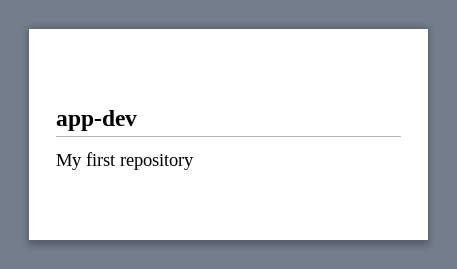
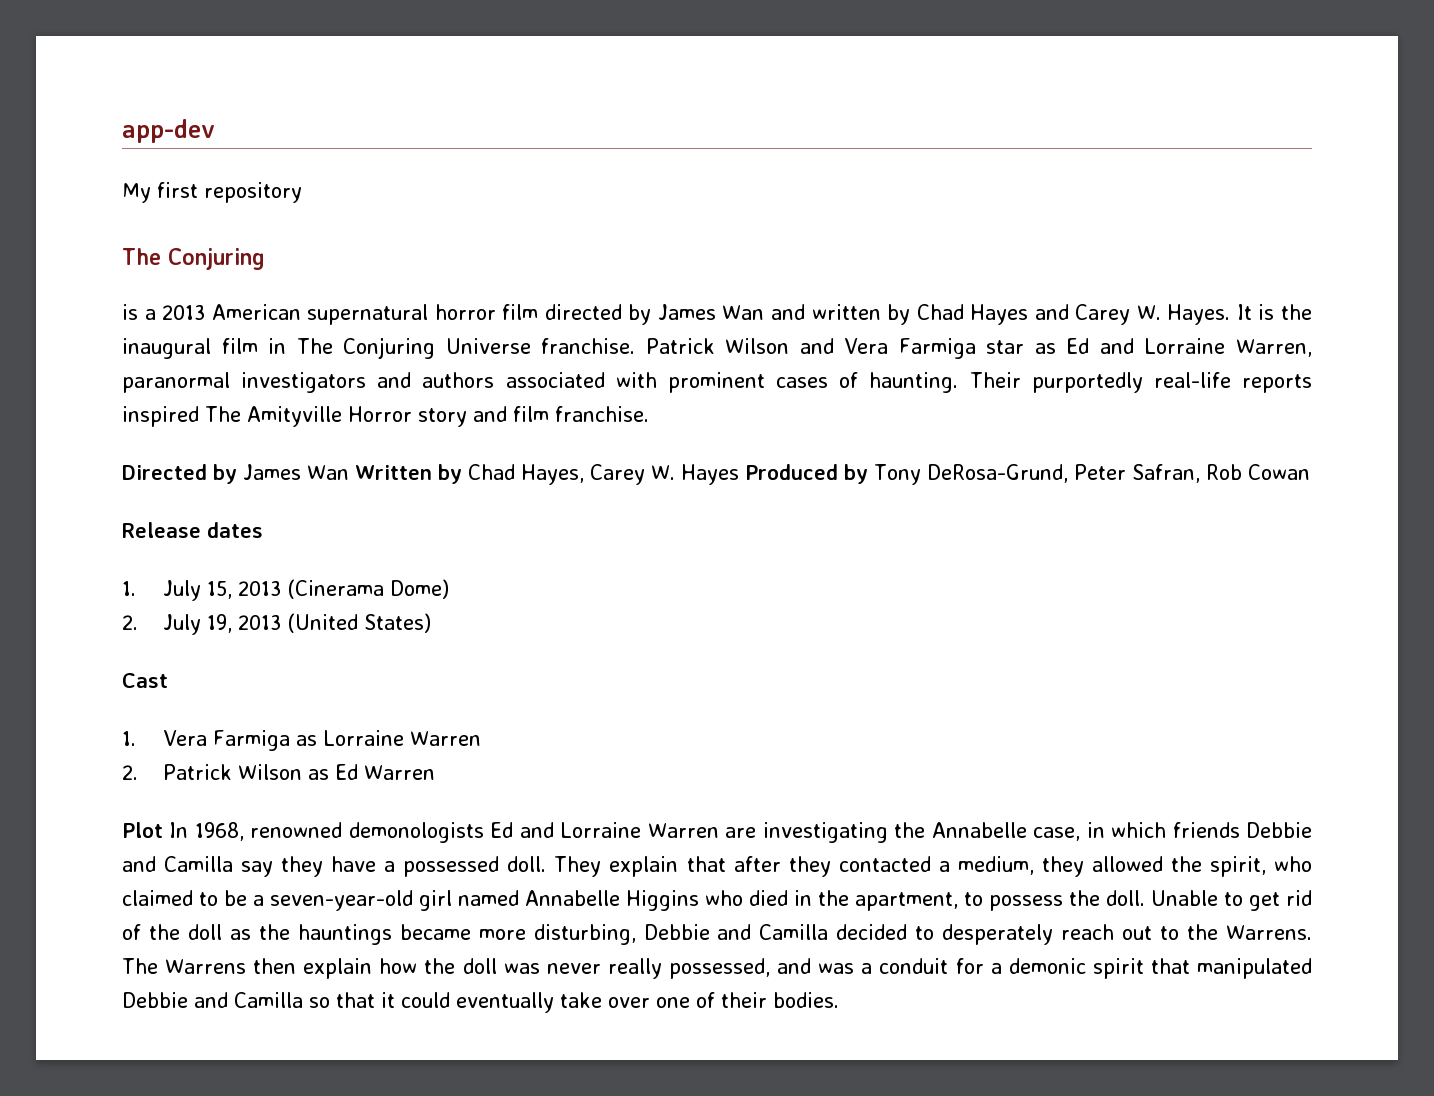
  My first repository
+ The Conjuring
+ is a 2013 American supernatural horror film directed by James Wan and written by Chad Hayes and Carey W. Hayes. It is the inaugural film in The Conjuring Universe franchise. Patrick Wilson and Vera Farmiga star as Ed and Lorraine Warren, paranormal investigators and authors associated with prominent cases of haunting. Their purportedly real-life reports inspired The Amityville Horror story and film franchise.
+ Directed by James Wan Written by Chad Hayes, Carey W. Hayes Produced by Tony DeRosa-Grund, Peter Safran, Rob Cowan
+ Release dates
+ 1. July 15, 2013 (Cinerama Dome)
+ 2. July 19, 2013 (United States)
+ Cast
+ 1. Vera Farmiga as Lorraine Warren
+ 2. Patrick Wilson as Ed Warren
+ Plot In 1968, renowned demonologists Ed and Lorraine Warren are investigating the Annabelle case, in which friends Debbie and Camilla say they have a possessed doll. They explain that after they contacted a medium, they allowed the spirit, who claimed to be a seven-year-old girl named Annabelle Higgins who died in the apartment, to possess the doll. Unable to get rid of the doll as the hauntings became more disturbing, Debbie and Camilla decided to desperately reach out to the Warrens. The Warrens then explain how the doll was never really possessed, and was a conduit for a demonic spirit that manipulated Debbie and Camilla so that it could eventually take over one of their bodies.

